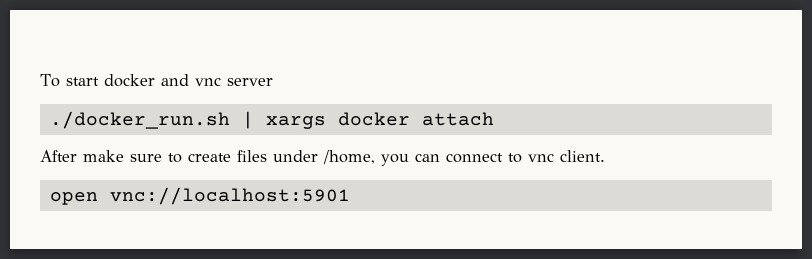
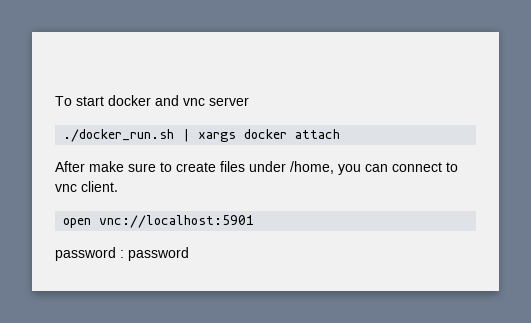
+ password : password

